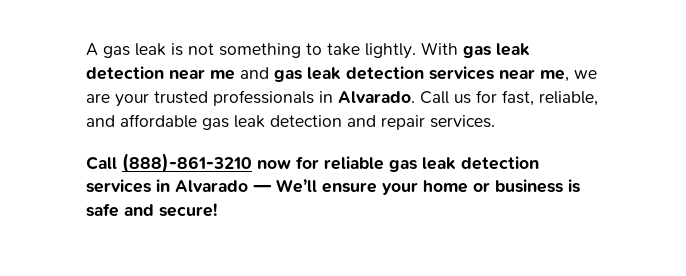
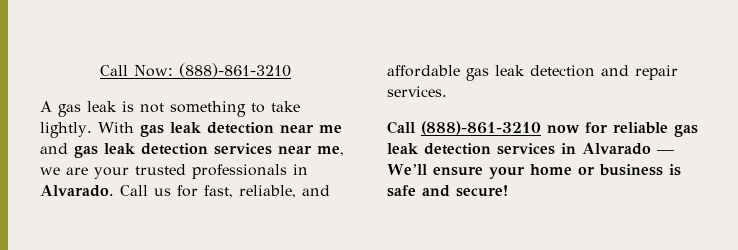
+ Call Now: (888)-861-3210

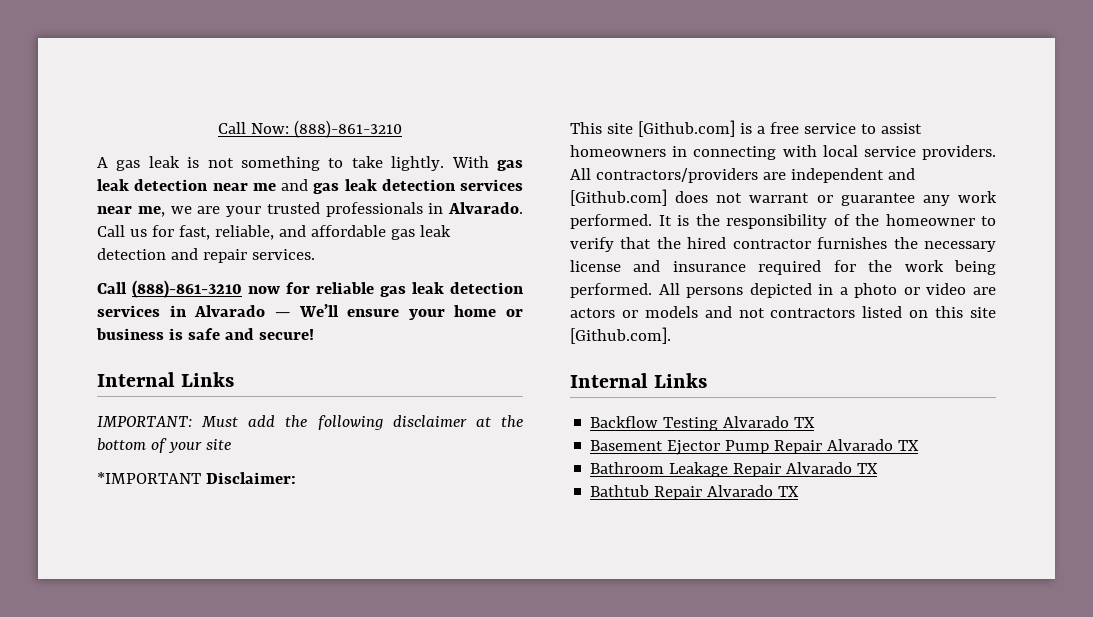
  Call (888)-861-3210 now for reliable gas leak detection services in Alvarado — We’ll ensure your home or business is safe and secure!
+ Internal Links
+ IMPORTANT: Must add the following disclaimer at the bottom of your site
+ *IMPORTANT Disclaimer:
+ This site [Github.com] is a free service to assist homeowners in connecting with local service providers. All contractors/providers are independent and [Github.com] does not warrant or guarantee any work performed. It is the responsibility of the homeowner to verify that the hired contractor furnishes the necessary license and insurance required for the work being performed. All persons depicted in a photo or video are actors or models and not contractors listed on this site [Github.com].
+ Internal Links
+ Backflow Testing Alvarado TX
+ Basement Ejector Pump Repair Alvarado TX
+ Bathroom Leakage Repair Alvarado TX
+ Bathtub Repair Alvarado TX

